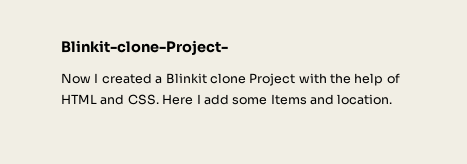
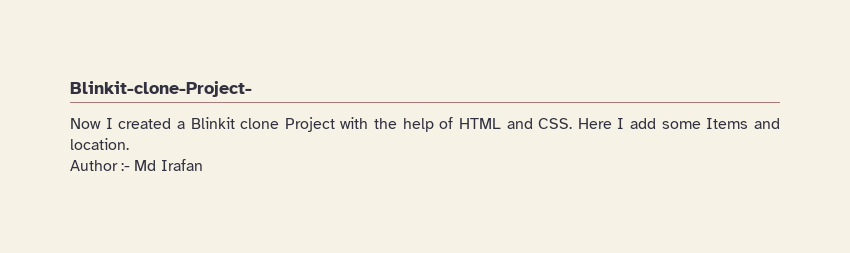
+ Author :- Md Irafan

